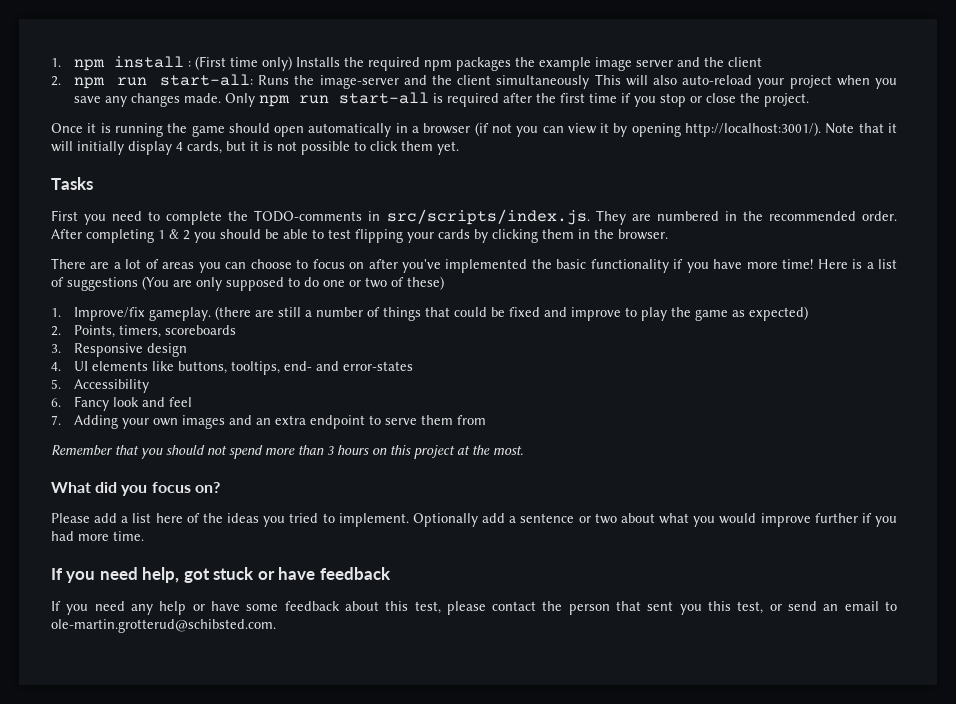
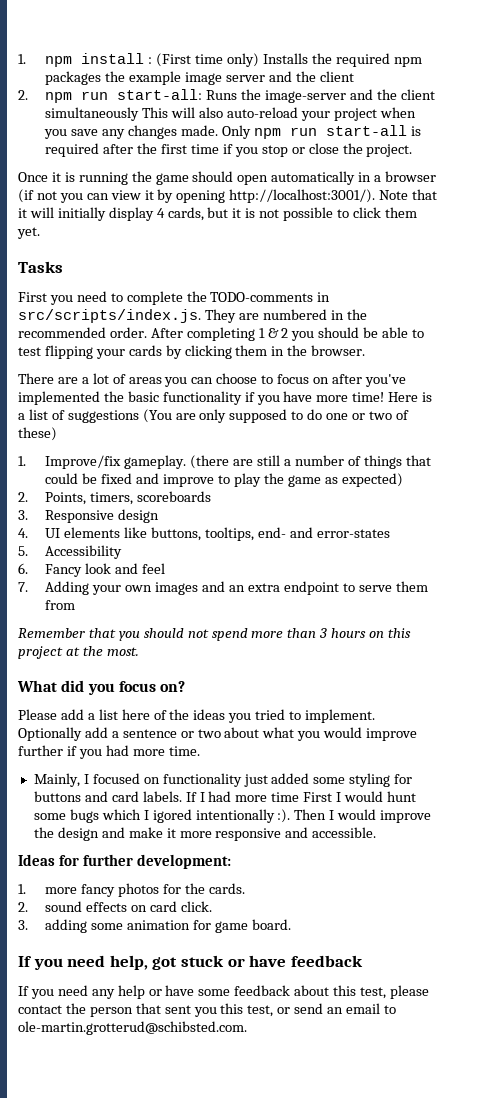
+ Mainly, I focused on functionality just added some styling for buttons and card labels. If I had more time First I would hunt some bugs which I igored intentionally :). Then I would improve the design and make it more responsive and accessible.
+ Ideas for further development:
+ 1. more fancy photos for the cards.
+ 2. sound effects on card click.
+ 3. adding some animation for game board.

